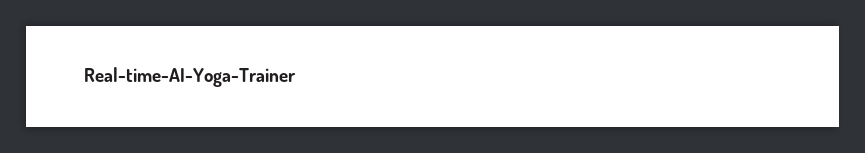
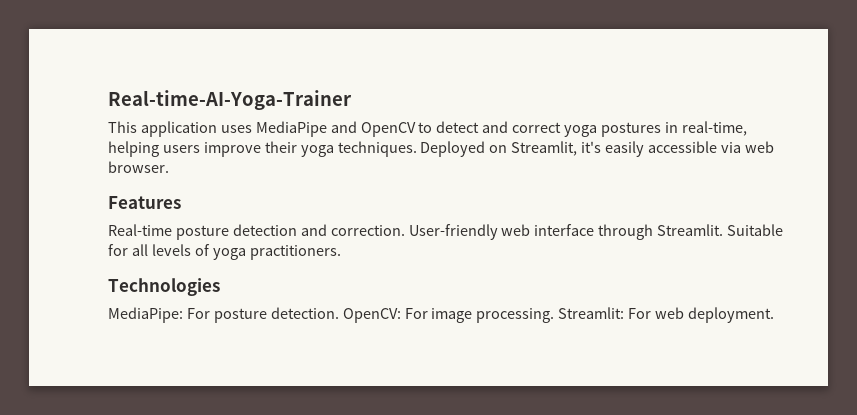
+ This application uses MediaPipe and OpenCV to detect and correct yoga postures in real-time, helping users improve their yoga techniques. Deployed on Streamlit, it's easily accessible via web browser.
+ Features
+ Real-time posture detection and correction. User-friendly web interface through Streamlit. Suitable for all levels of yoga practitioners.
+ Technologies
+ MediaPipe: For posture detection. OpenCV: For image processing. Streamlit: For web deployment.

